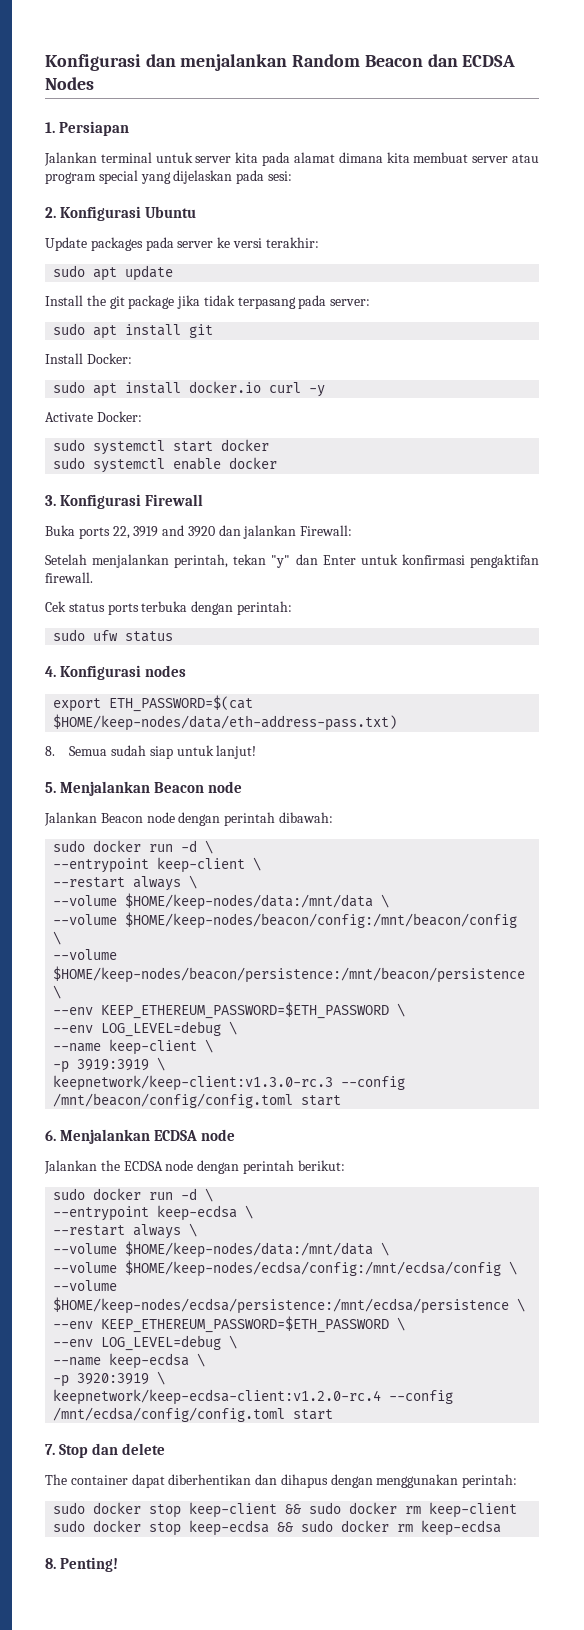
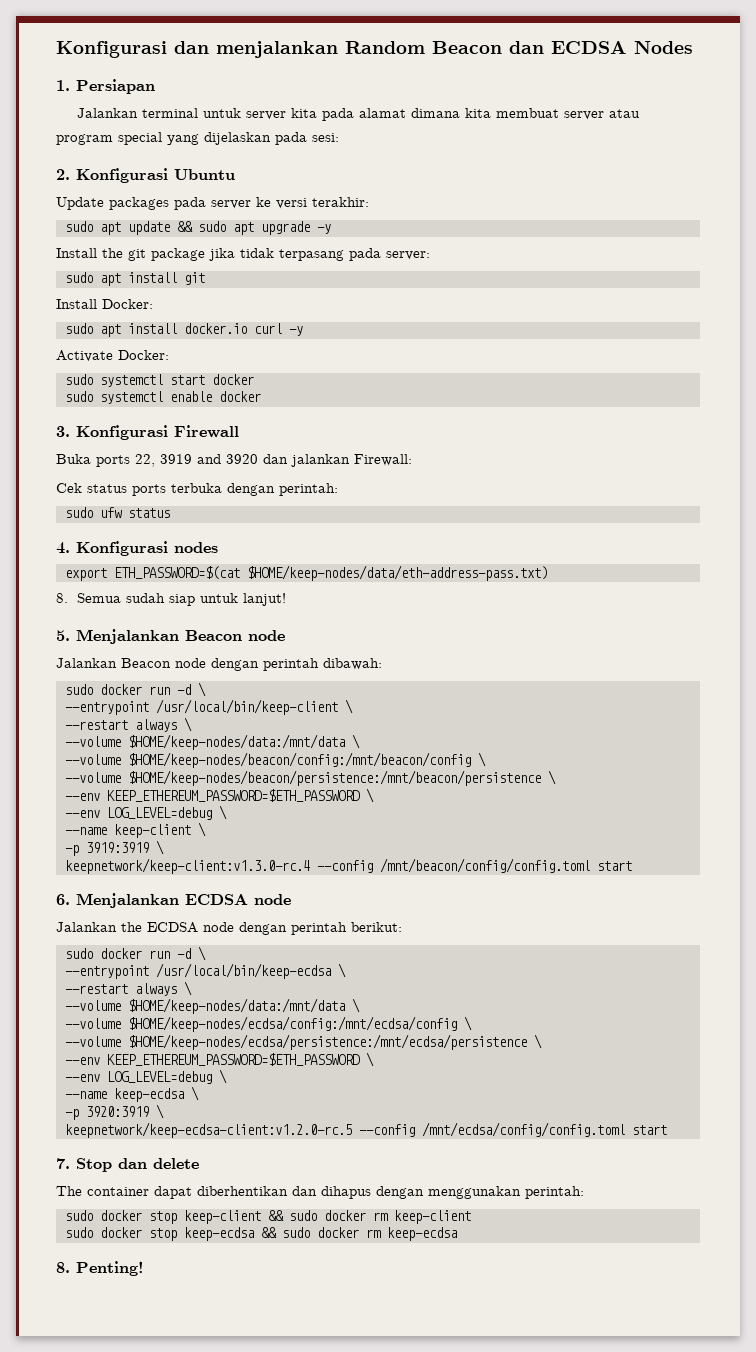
- sudo apt update
+ sudo apt update && sudo apt upgrade -y
- Setelah menjalankan perintah, tekan "y" dan Enter untuk konfirmasi pengaktifan firewall.
- --entrypoint keep-client \
+ --entrypoint /usr/local/bin/keep-client \
- keepnetwork/keep-client:v1.3.0-rc.3 --config /mnt/beacon/config/config.toml start
+ keepnetwork/keep-client:v1.3.0-rc.4 --config /mnt/beacon/config/config.toml start
- --entrypoint keep-ecdsa \
+ --entrypoint /usr/local/bin/keep-ecdsa \
- keepnetwork/keep-ecdsa-client:v1.2.0-rc.4 --config /mnt/ecdsa/config/config.toml start
+ keepnetwork/keep-ecdsa-client:v1.2.0-rc.5 --config /mnt/ecdsa/config/config.toml start

